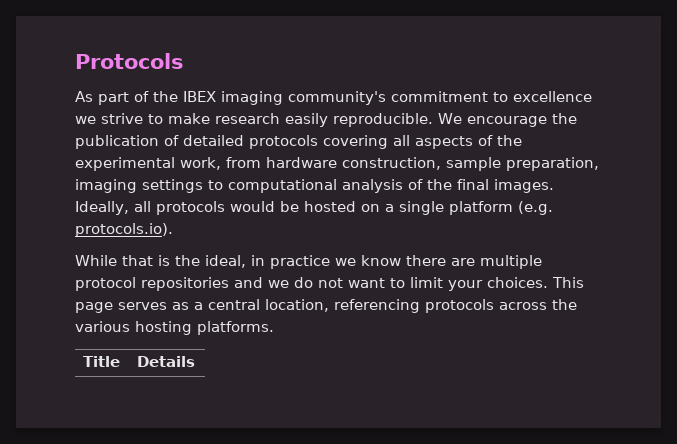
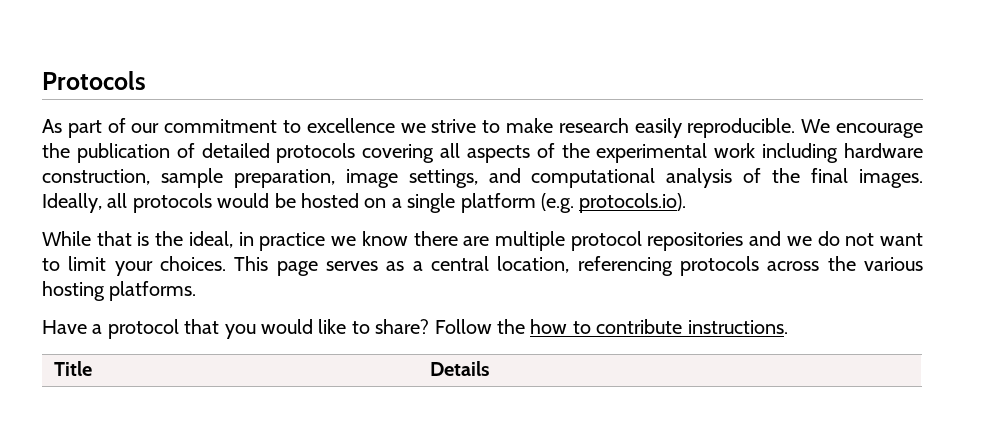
- As part of the IBEX imaging community's commitment to excellence we strive to make research easily reproducible.
+ As part of our commitment to excellence we strive to make research easily reproducible.
- We encourage the publication of detailed protocols covering all aspects of the experimental work, from hardware construction, sample preparation, imaging settings to computational analysis of the final images.
+ We encourage the publication of detailed protocols covering all aspects of the experimental work including hardware construction, sample preparation, image settings, and computational analysis of the final images.
+ Have a protocol that you would like to share? Follow the how to contribute instructions.

